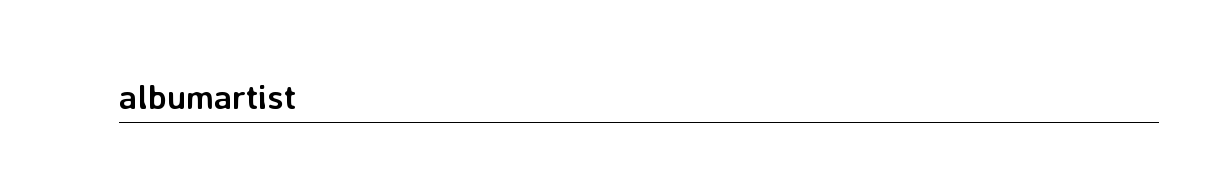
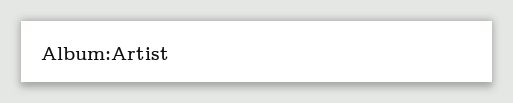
- albumartist
+ Album:Artist

